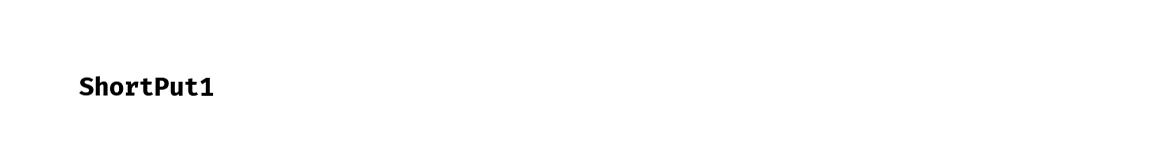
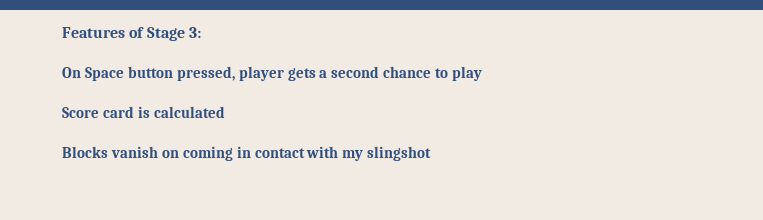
- ShortPut1
+ Features of Stage 3:
+ On Space button pressed, player gets a second chance to play
+ Score card is calculated
+ Blocks vanish on coming in contact with my slingshot

